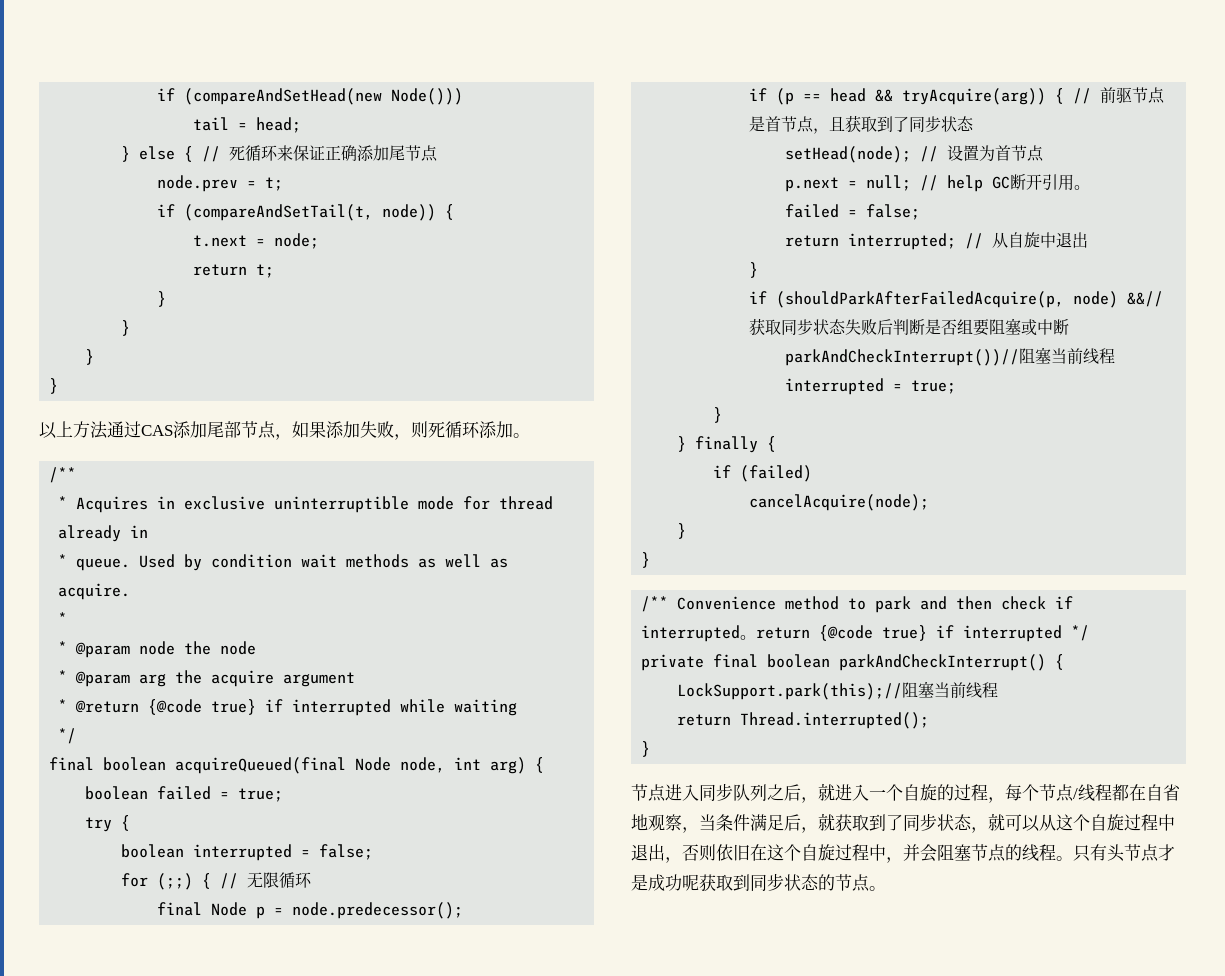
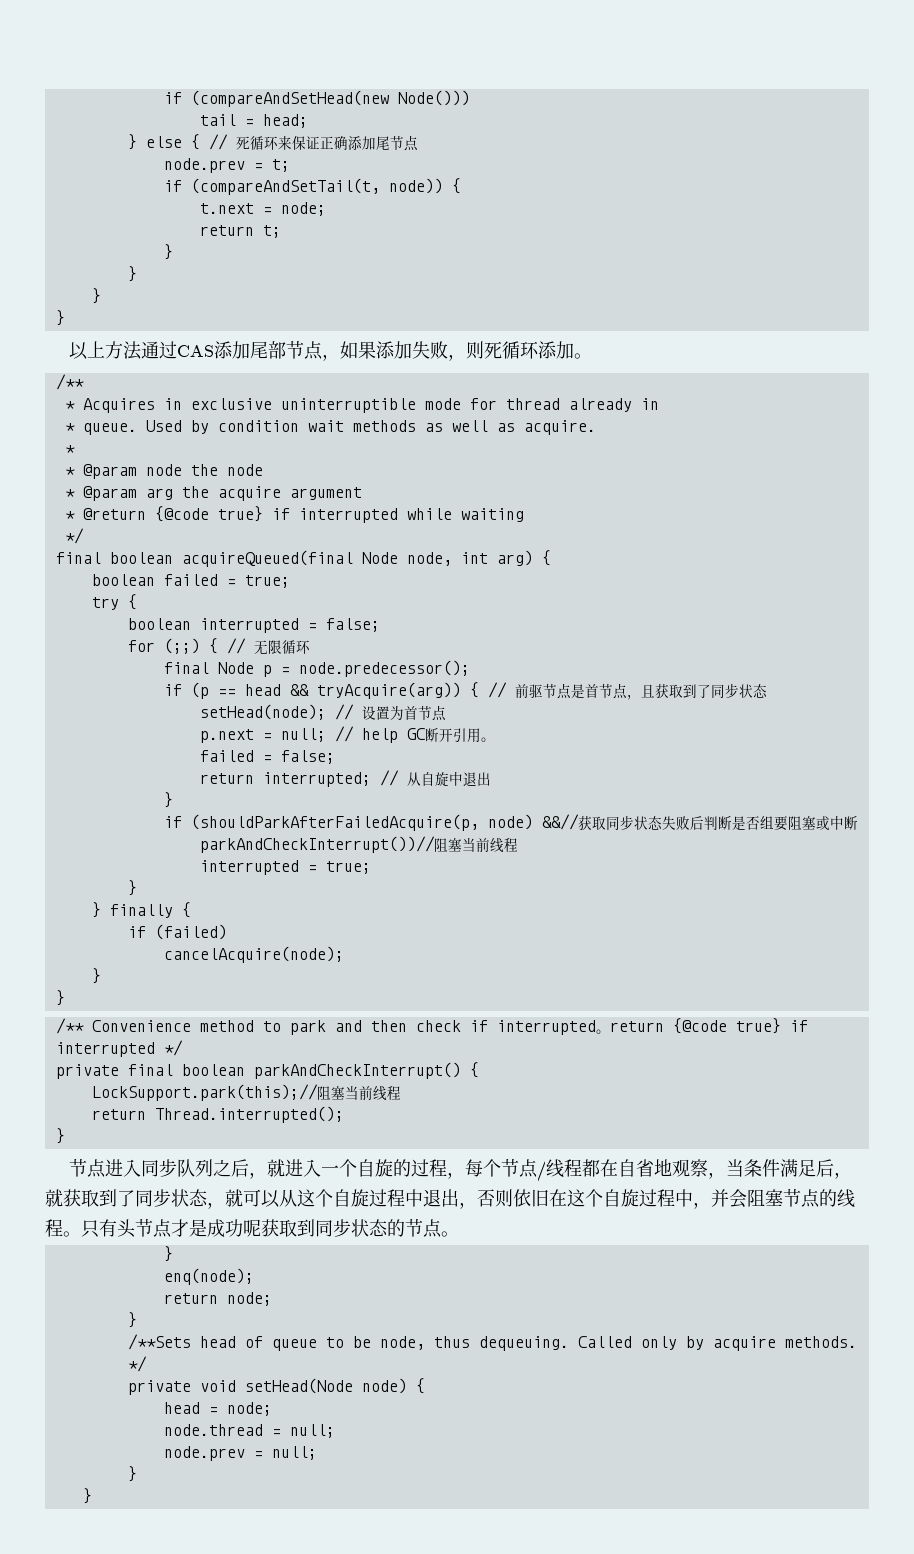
  只有头节点才是成功呢获取到同步状态的节点。
+ }
+ enq(node);
+ return node;
+ }
+ /**Sets head of queue to be node, thus dequeuing. Called only by acquire methods. */
+ private void setHead(Node node) {
+ head = node;
+ node.thread = null;
+ node.prev = null;
+ }
+ }

